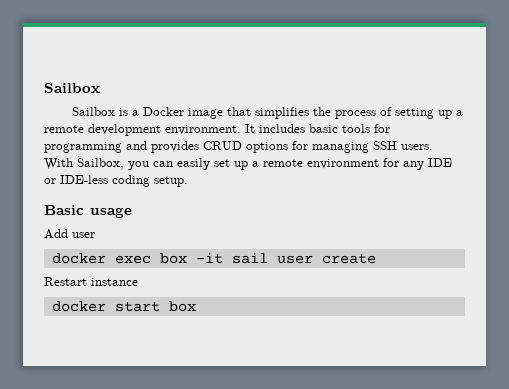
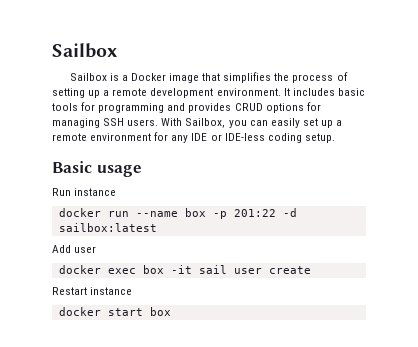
+ Run instance
+ docker run --name box -p 201:22 -d sailbox:latest

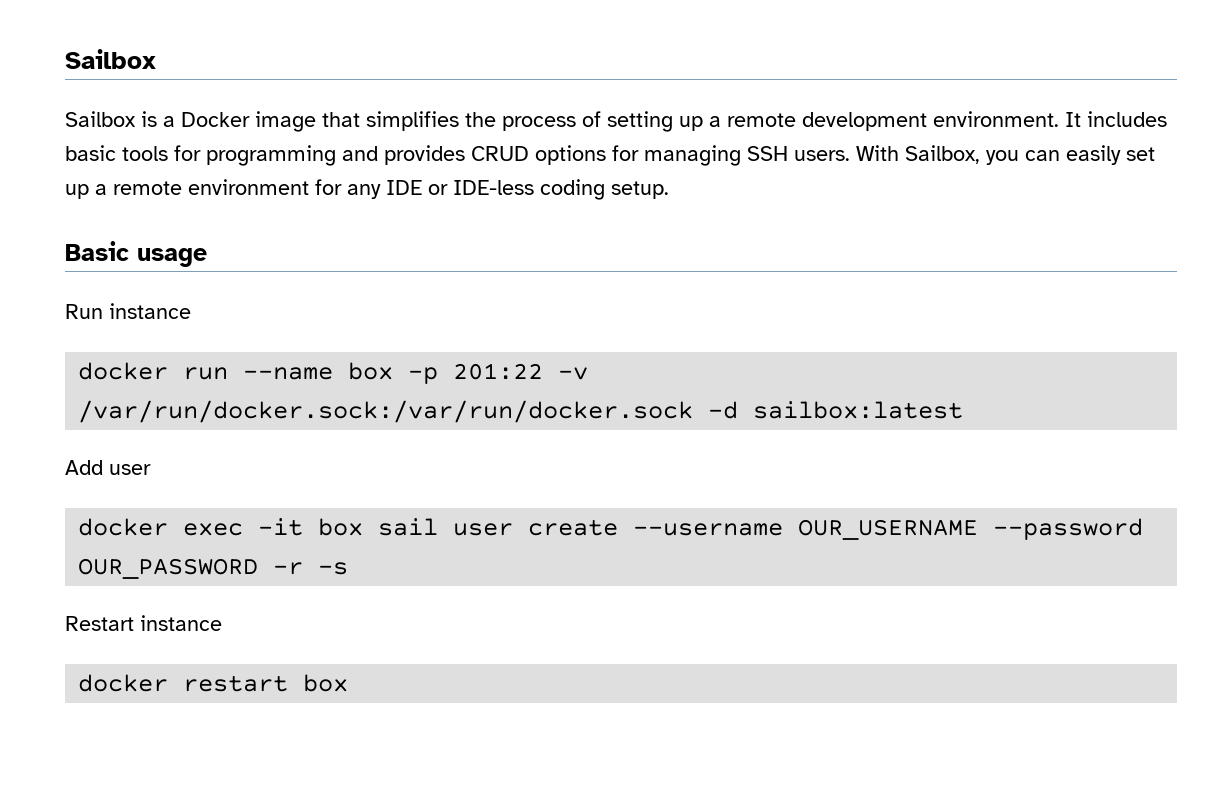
- docker run --name box -p 201:22 -d sailbox:latest
+ docker run --name box -p 201:22 -v /var/run/docker.sock:/var/run/docker.sock -d sailbox:latest
- docker exec box -it sail user create
+ docker exec -it box sail user create --username OUR_USERNAME --password OUR_PASSWORD -r -s
- docker start box
+ docker restart box

